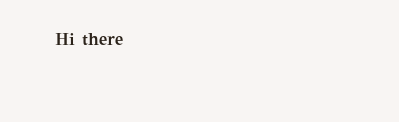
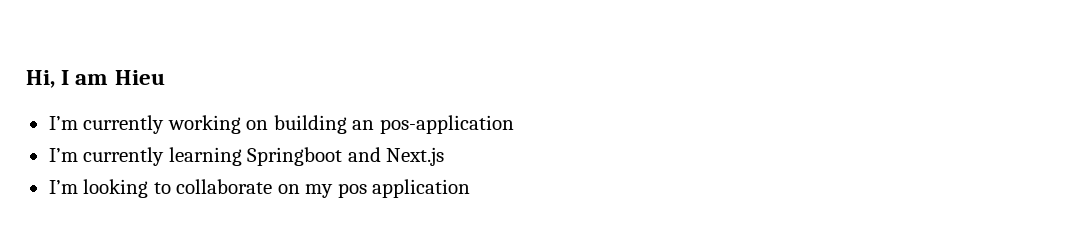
- Hi there
+ Hi, I am Hieu
+ I’m currently working on building an pos-application
+ I’m currently learning Springboot and Next.js
+ I’m looking to collaborate on my pos application

